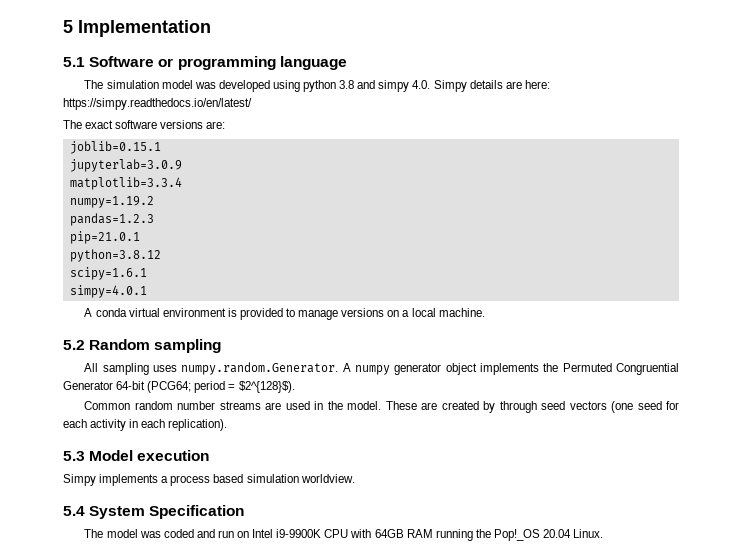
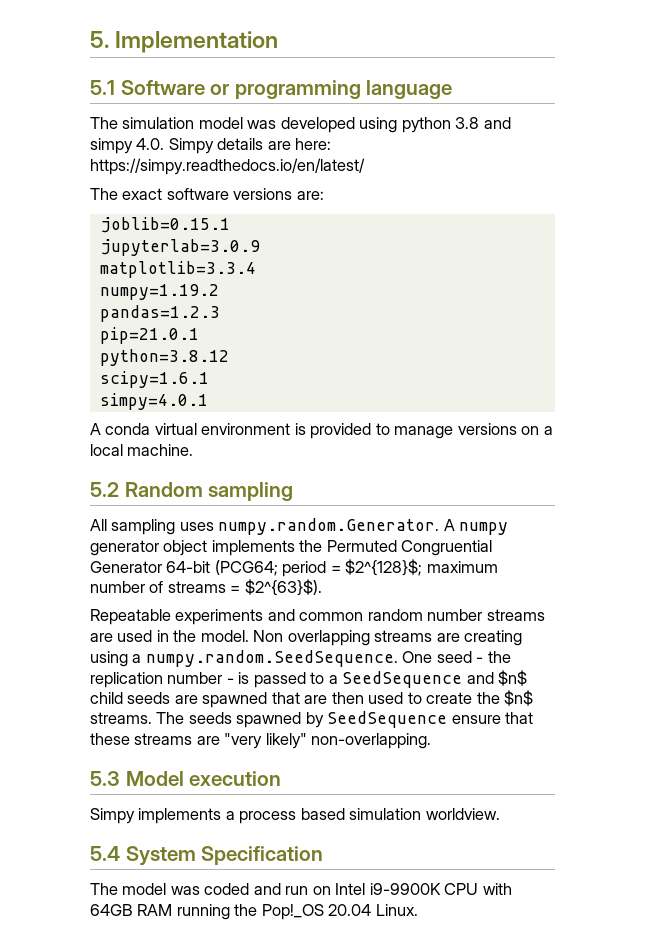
- 5 Implementation
+ 5. Implementation
- All sampling uses numpy.random.Generator. A numpy generator object implements the Permuted Congruential Generator 64-bit (PCG64; period = $2^{128}$).
- Common random number streams are used in the model.
+ All sampling uses numpy.random.Generator. A numpy generator object implements the Permuted Congruential Generator 64-bit (PCG64; period = $2^{128}$; maximum number of streams = $2^{63}$).
+ Repeatable experiments and common random number streams are used in the model.
- These are created by through seed vectors (one seed for each activity in each replication).
+ Non overlapping streams are creating using a numpy.random.SeedSequence. One seed - the replication number - is passed to a SeedSequence and $n$ child seeds are spawned that are then used to create the $n$ streams. The seeds spawned by SeedSequence ensure that these streams are "very likely" non-overlapping.

